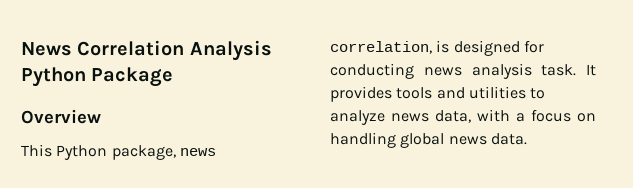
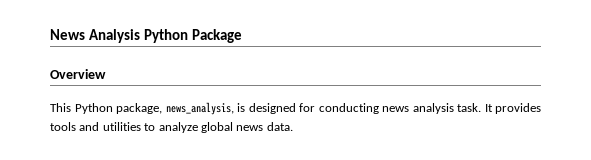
- News Correlation Analysis Python Package
+ News Analysis Python Package
- This Python package, news correlation, is designed for conducting news analysis task.
+ This Python package, news_analysis, is designed for conducting news analysis task.
- It provides tools and utilities to analyze news data, with a focus on handling global news data.
+ It provides tools and utilities to analyze global news data.

